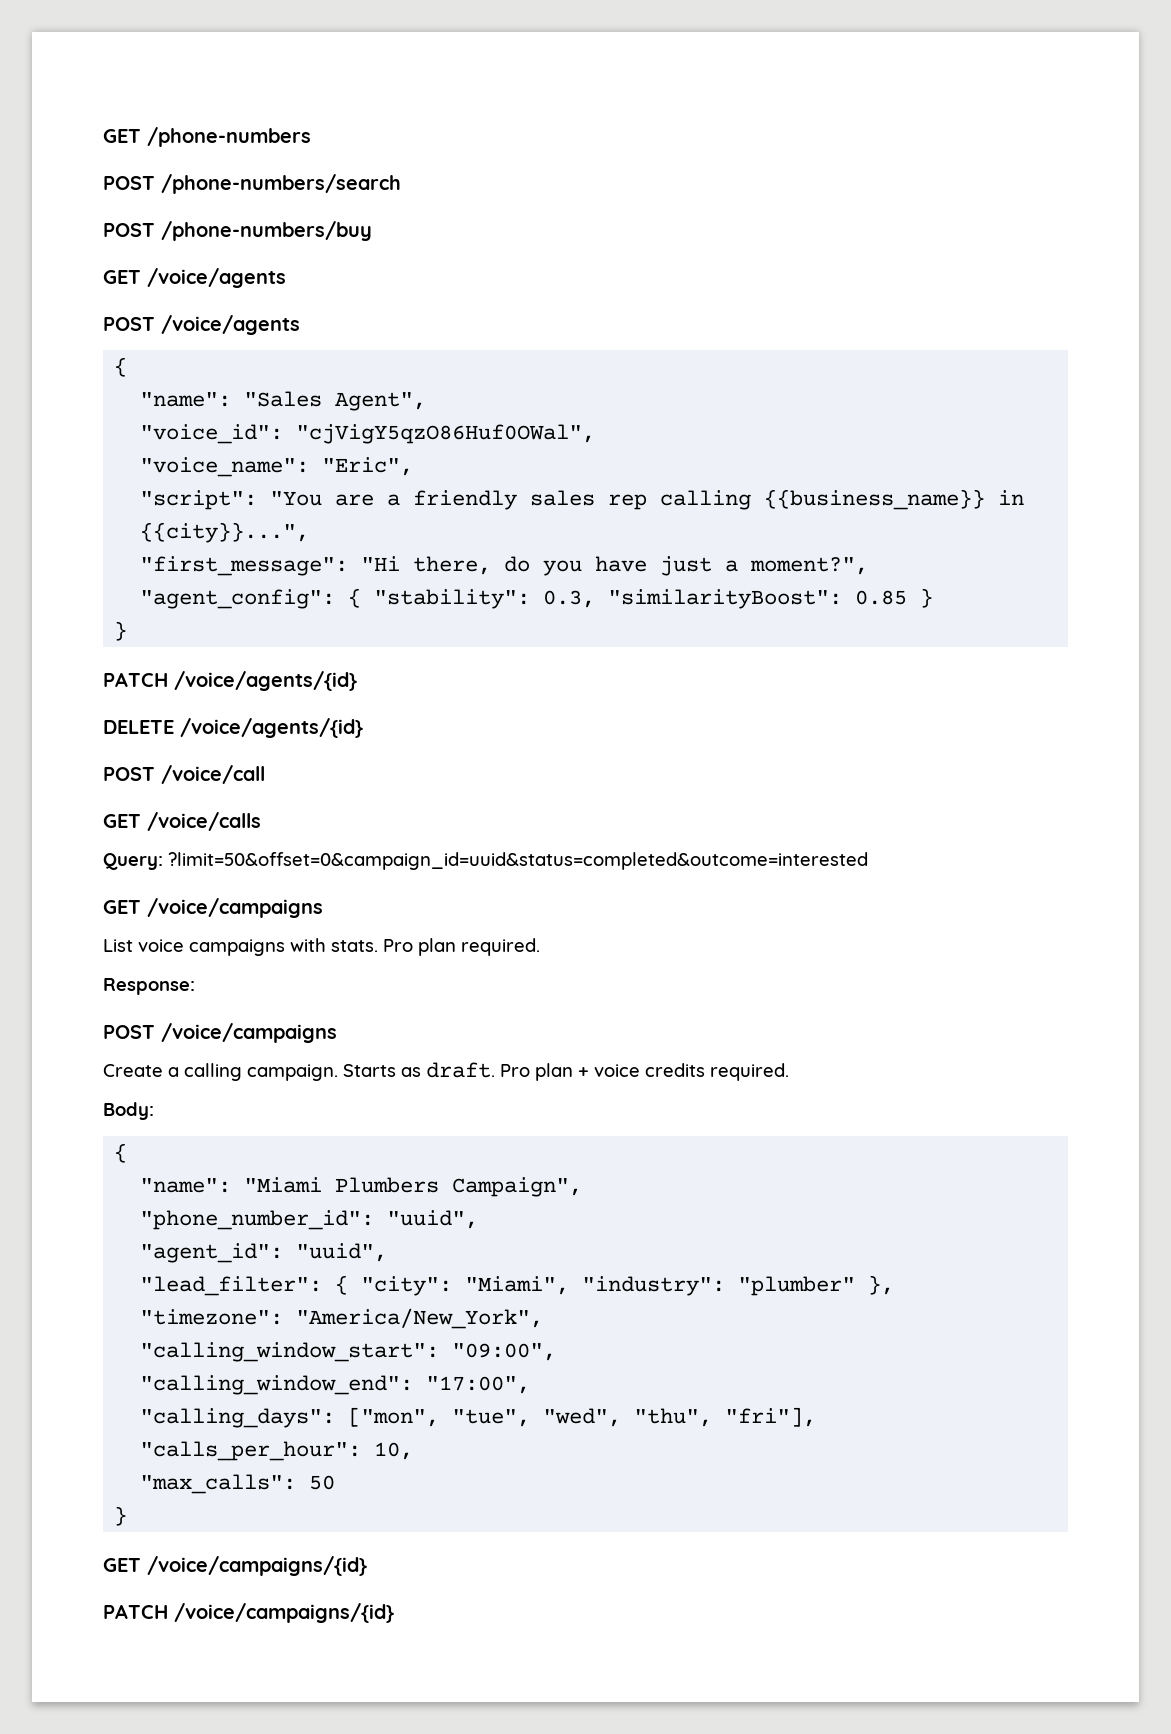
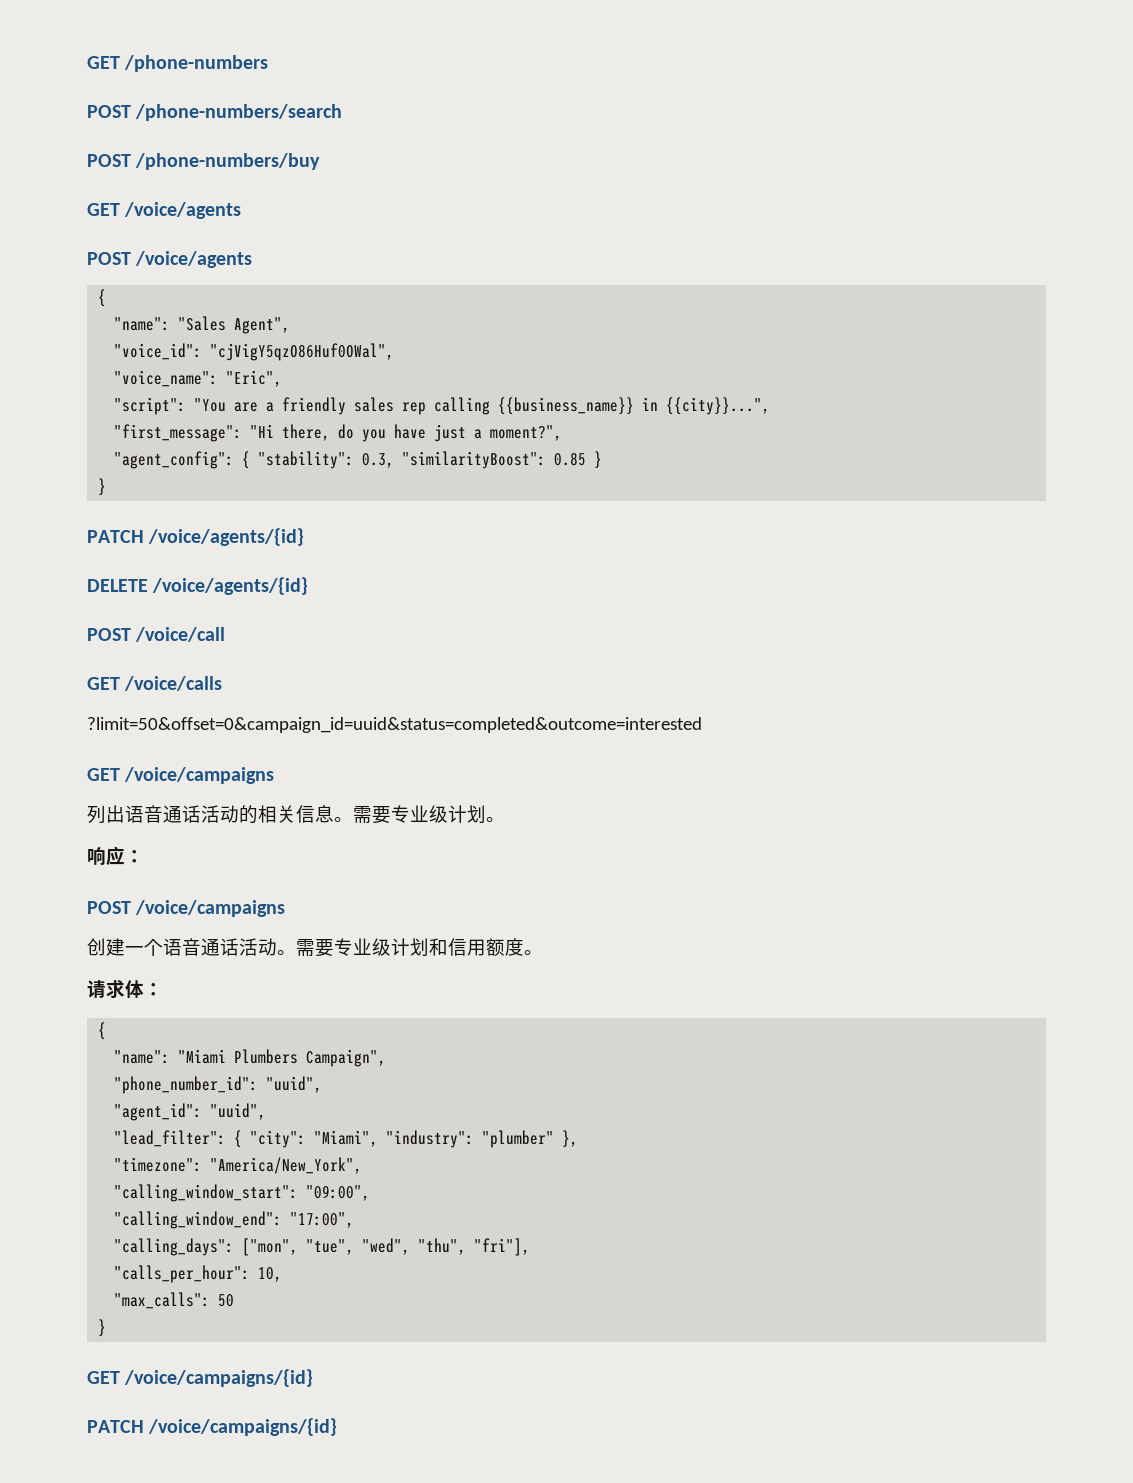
- Query: ?limit=50&offset=0&campaign_id=uuid&status=completed&outcome=interested
+ ?limit=50&offset=0&campaign_id=uuid&status=completed&outcome=interested
- List voice campaigns with stats. Pro plan required.
- Response:
+ 列出语音通话活动的相关信息。需要专业级计划。
+ 响应：
  POST /voice/campaigns
- Create a calling campaign. Starts as draft. Pro plan + voice credits required.
- Body:
+ 创建一个语音通话活动。需要专业级计划和信用额度。
+ 请求体：

